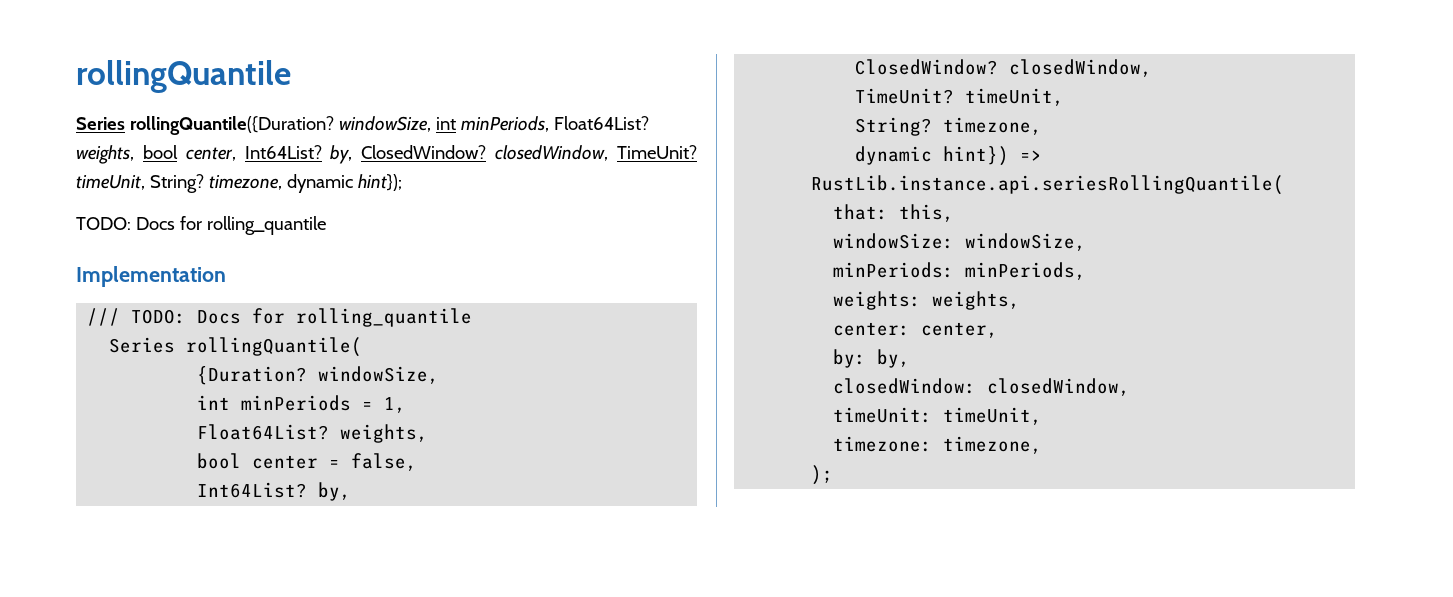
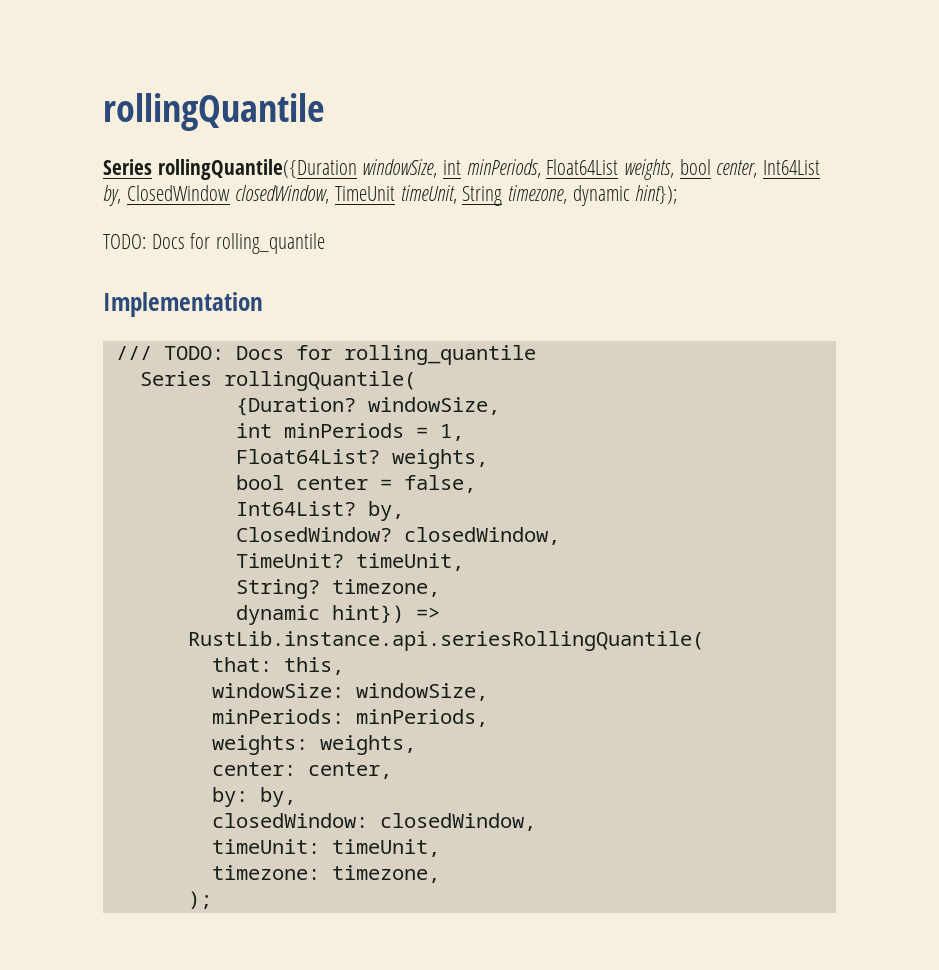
- Series rollingQuantile({Duration? windowSize, int minPeriods, Float64List? weights, bool center, Int64List? by, ClosedWindow? closedWindow, TimeUnit? timeUnit, String? timezone, dynamic hint});
+ Series rollingQuantile({Duration windowSize, int minPeriods, Float64List weights, bool center, Int64List by, ClosedWindow closedWindow, TimeUnit timeUnit, String timezone, dynamic hint});

